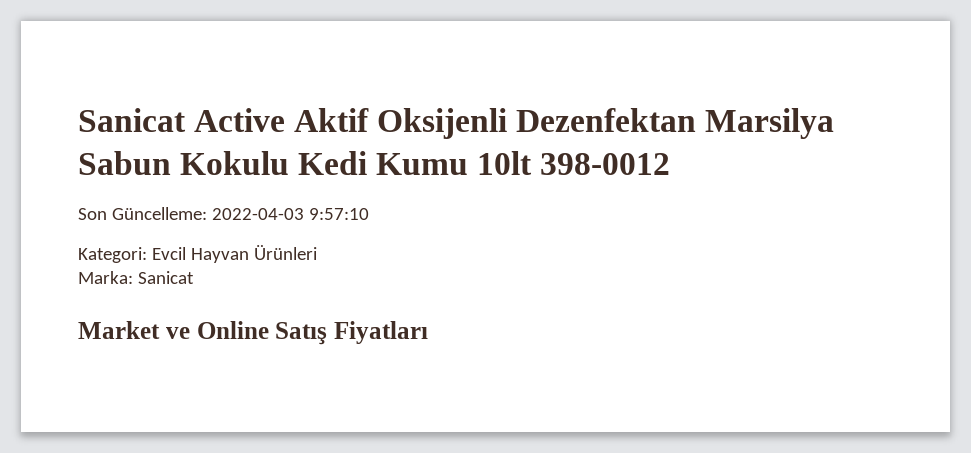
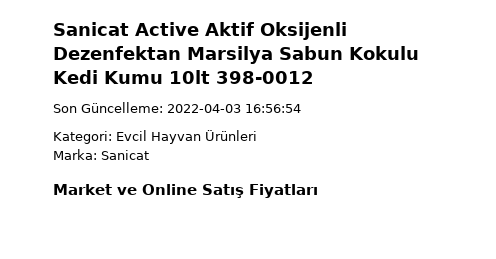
- Son Güncelleme: 2022-04-03 9:57:10
+ Son Güncelleme: 2022-04-03 16:56:54

